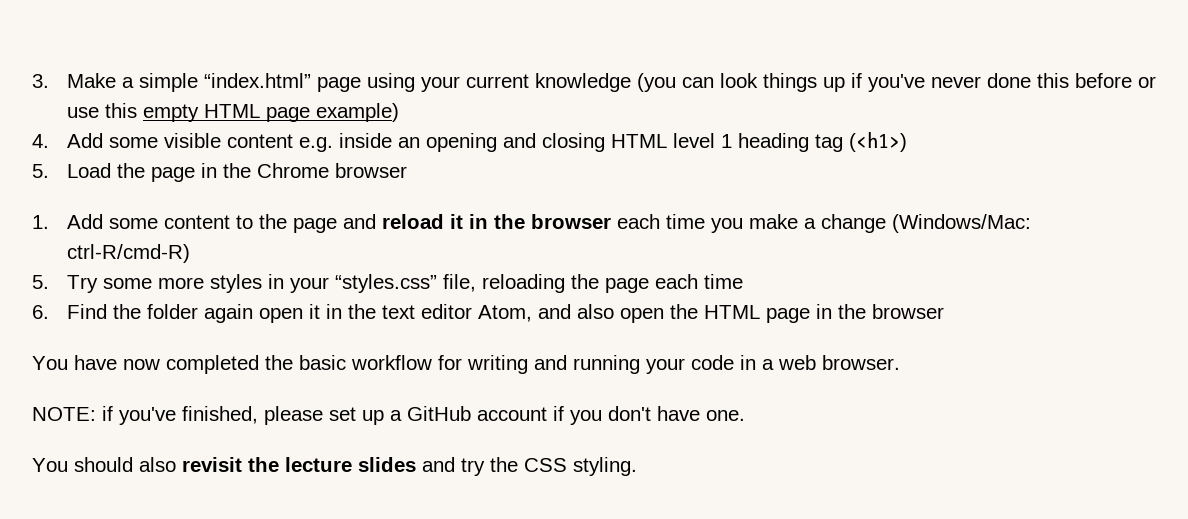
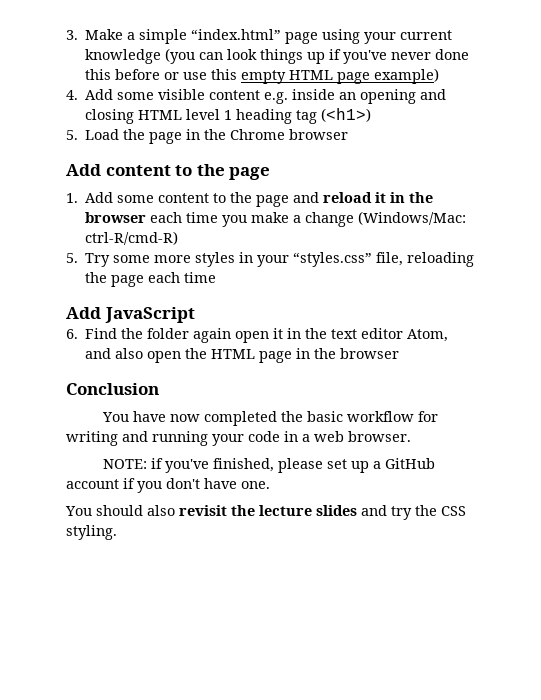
+ Add content to the page
+ Add JavaScript
+ Conclusion

